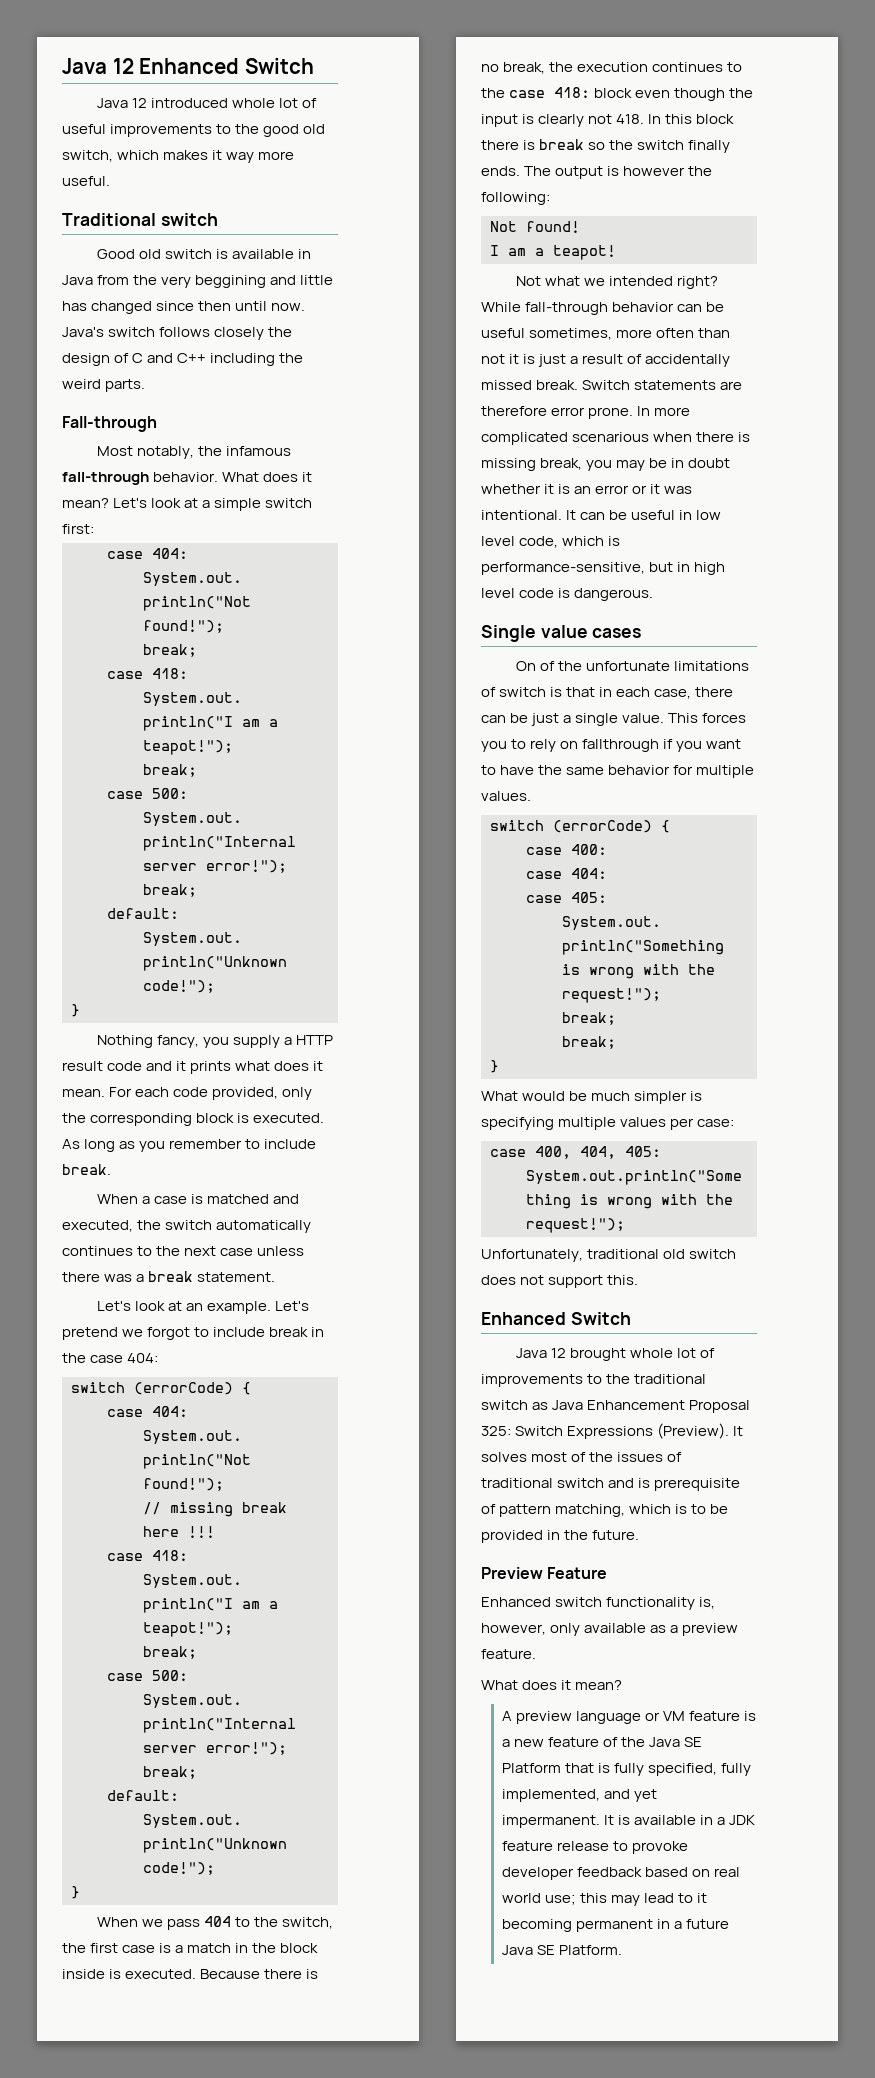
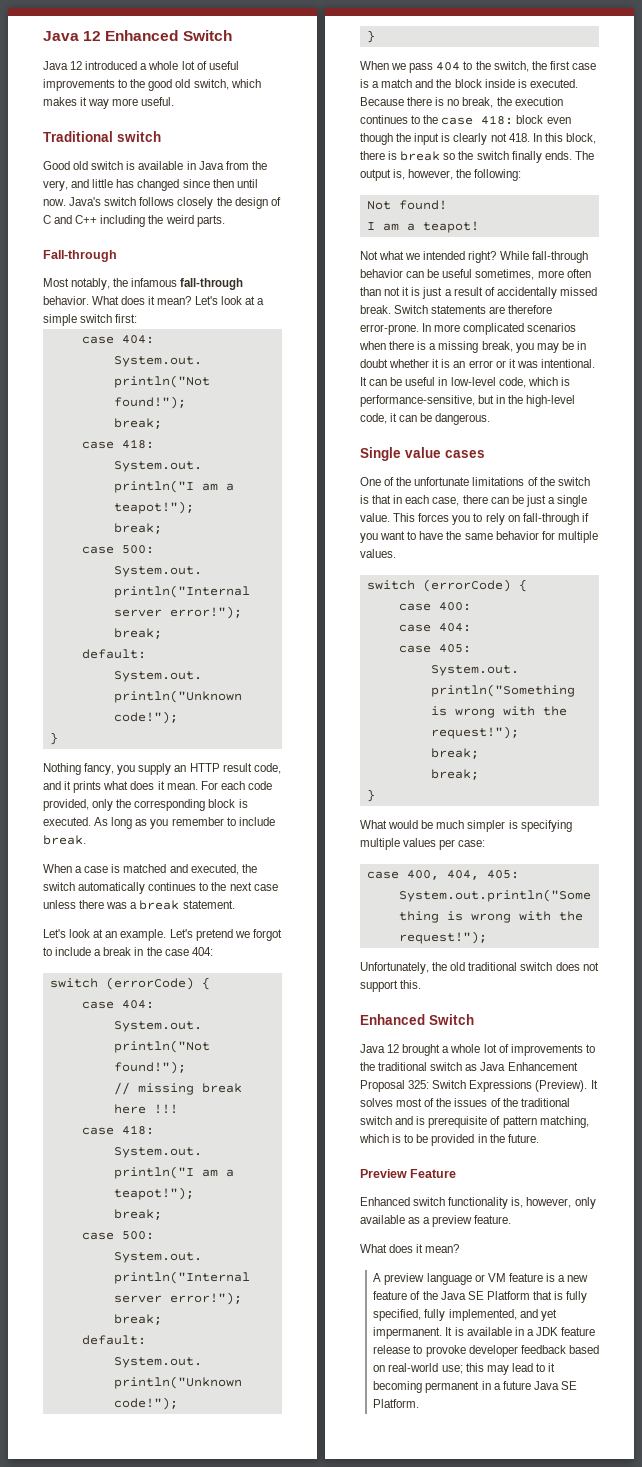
- Java 12 introduced whole lot of useful improvements to the good old switch, which makes it way more useful.
+ Java 12 introduced a whole lot of useful improvements to the good old switch, which makes it way more useful.
- Good old switch is available in Java from the very beggining and little has changed since then until now.
+ Good old switch is available in Java from the very, and little has changed since then until now.
- Nothing fancy, you supply a HTTP result code and it prints what does it mean.
+ Nothing fancy, you supply an HTTP result code, and it prints what does it mean.
- Let's pretend we forgot to include break in the case 404:
+ Let's pretend we forgot to include a break in the case 404:
- When we pass 404 to the switch, the first case is a match in the block inside is executed.
+ When we pass 404 to the switch, the first case is a match and the block inside is executed.
- Because there is no break, the execution continues to the case 418: block even though the input is clearly not 418. In this block there is break so the switch finally ends.
+ Because there is no break, the execution continues to the case 418: block even though the input is clearly not 418. In this block, there is break so the switch finally ends.
- The output is however the following:
+ The output is, however, the following:
- Switch statements are therefore error prone.
+ Switch statements are therefore error-prone.
- In more complicated scenarious when there is missing break, you may be in doubt whether it is an error or it was intentional.
+ In more complicated scenarios when there is a missing break, you may be in doubt whether it is an error or it was intentional.
- It can be useful in low level code, which is performance-sensitive, but in high level code is dangerous.
+ It can be useful in low-level code, which is performance-sensitive, but in the high-level code, it can be dangerous.
- On of the unfortunate limitations of switch is that in each case, there can be just a single value.
+ One of the unfortunate limitations of the switch is that in each case, there can be just a single value.
- This forces you to rely on fallthrough if you want to have the same behavior for multiple values.
+ This forces you to rely on fall-through if you want to have the same behavior for multiple values.
- Unfortunately, traditional old switch does not support this.
+ Unfortunately, the old traditional switch does not support this.
- Java 12 brought whole lot of improvements to the traditional switch as Java Enhancement Proposal 325: Switch Expressions (Preview).
+ Java 12 brought a whole lot of improvements to the traditional switch as Java Enhancement Proposal 325: Switch Expressions (Preview).
- It solves most of the issues of traditional switch and is prerequisite of pattern matching, which is to be provided in the future.
+ It solves most of the issues of the traditional switch and is prerequisite of pattern matching, which is to be provided in the future.
- It is available in a JDK feature release to provoke developer feedback based on real world use; this may lead to it becoming permanent in a future Java SE Platform.
+ It is available in a JDK feature release to provoke developer feedback based on real-world use; this may lead to it becoming permanent in a future Java SE Platform.

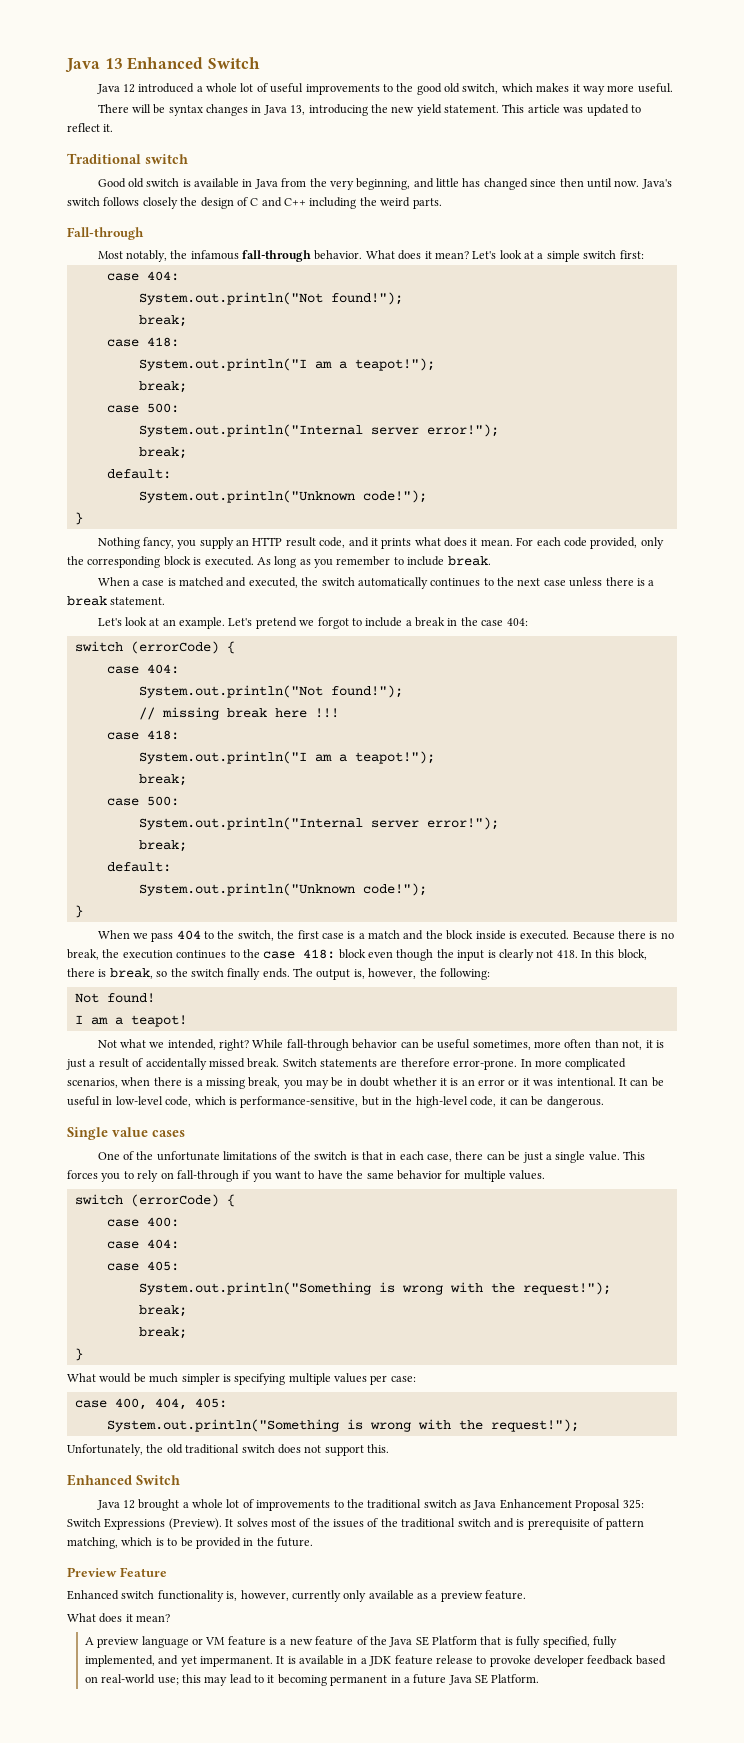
- Java 12 Enhanced Switch
+ Java 13 Enhanced Switch
+ There will be syntax changes in Java 13, introducing the new yield statement. This article was updated to reflect it.
- Good old switch is available in Java from the very, and little has changed since then until now.
+ Good old switch is available in Java from the very beginning, and little has changed since then until now.
- When a case is matched and executed, the switch automatically continues to the next case unless there was a break statement.
+ When a case is matched and executed, the switch automatically continues to the next case unless there is a break statement.
- Because there is no break, the execution continues to the case 418: block even though the input is clearly not 418. In this block, there is break so the switch finally ends.
+ Because there is no break, the execution continues to the case 418: block even though the input is clearly not 418. In this block, there is break, so the switch finally ends.
- Not what we intended right?
+ Not what we intended, right?
- While fall-through behavior can be useful sometimes, more often than not it is just a result of accidentally missed break.
+ While fall-through behavior can be useful sometimes, more often than not, it is just a result of accidentally missed break.
- In more complicated scenarios when there is a missing break, you may be in doubt whether it is an error or it was intentional.
+ In more complicated scenarios, when there is a missing break, you may be in doubt whether it is an error or it was intentional.
- Enhanced switch functionality is, however, only available as a preview feature.
+ Enhanced switch functionality is, however, currently only available as a preview feature.

